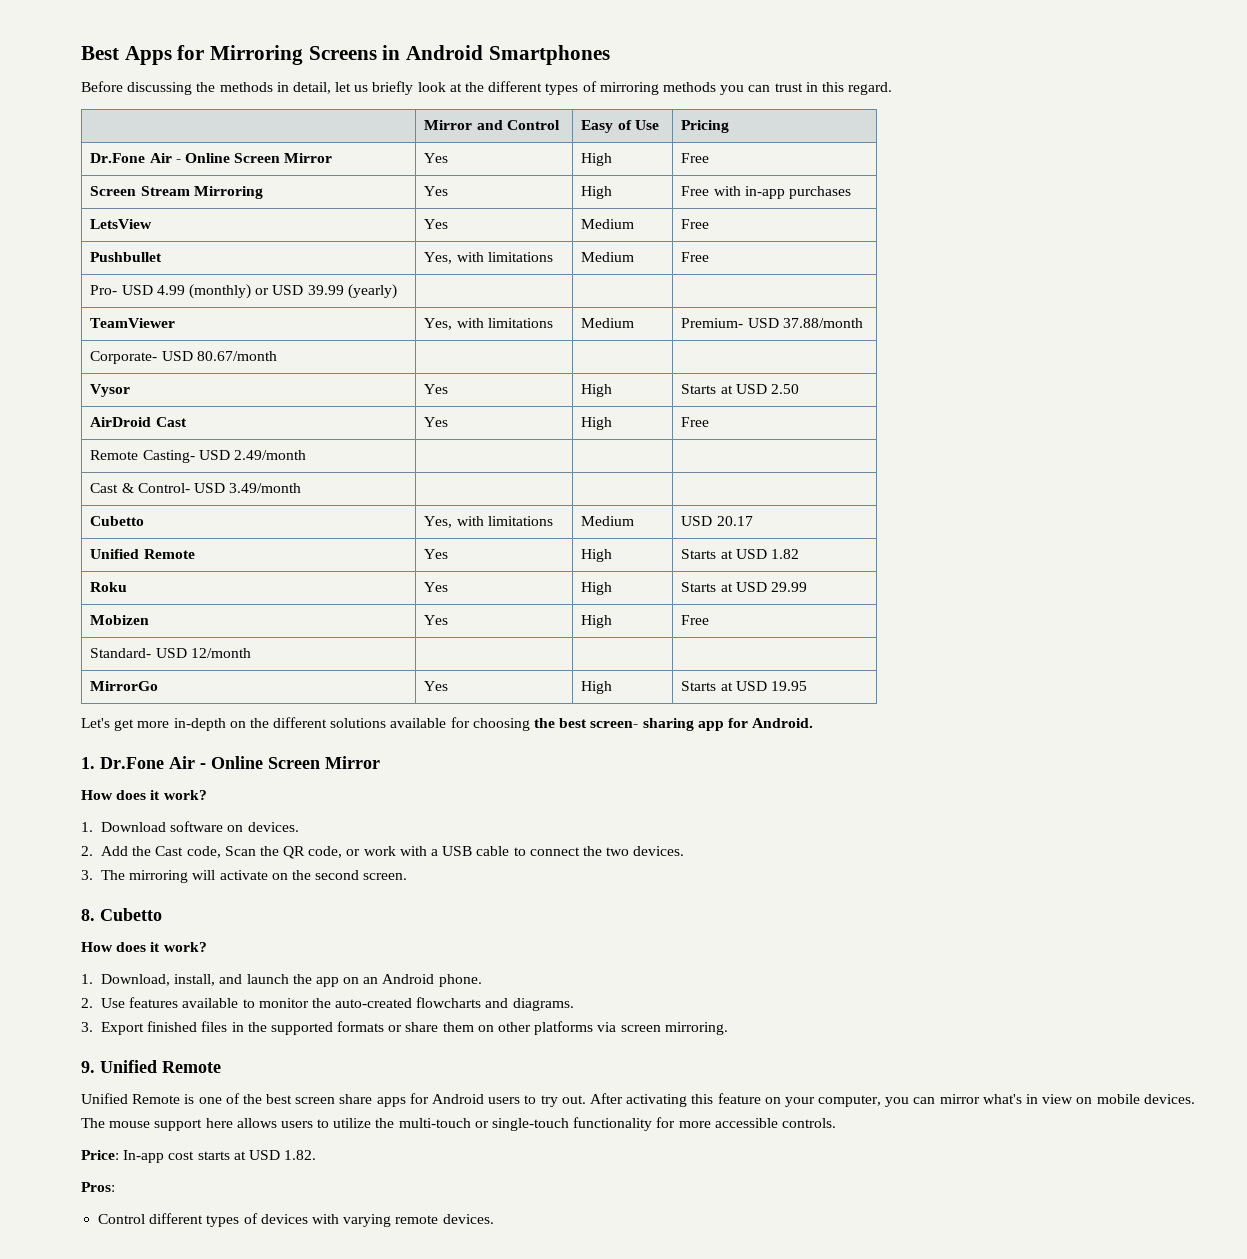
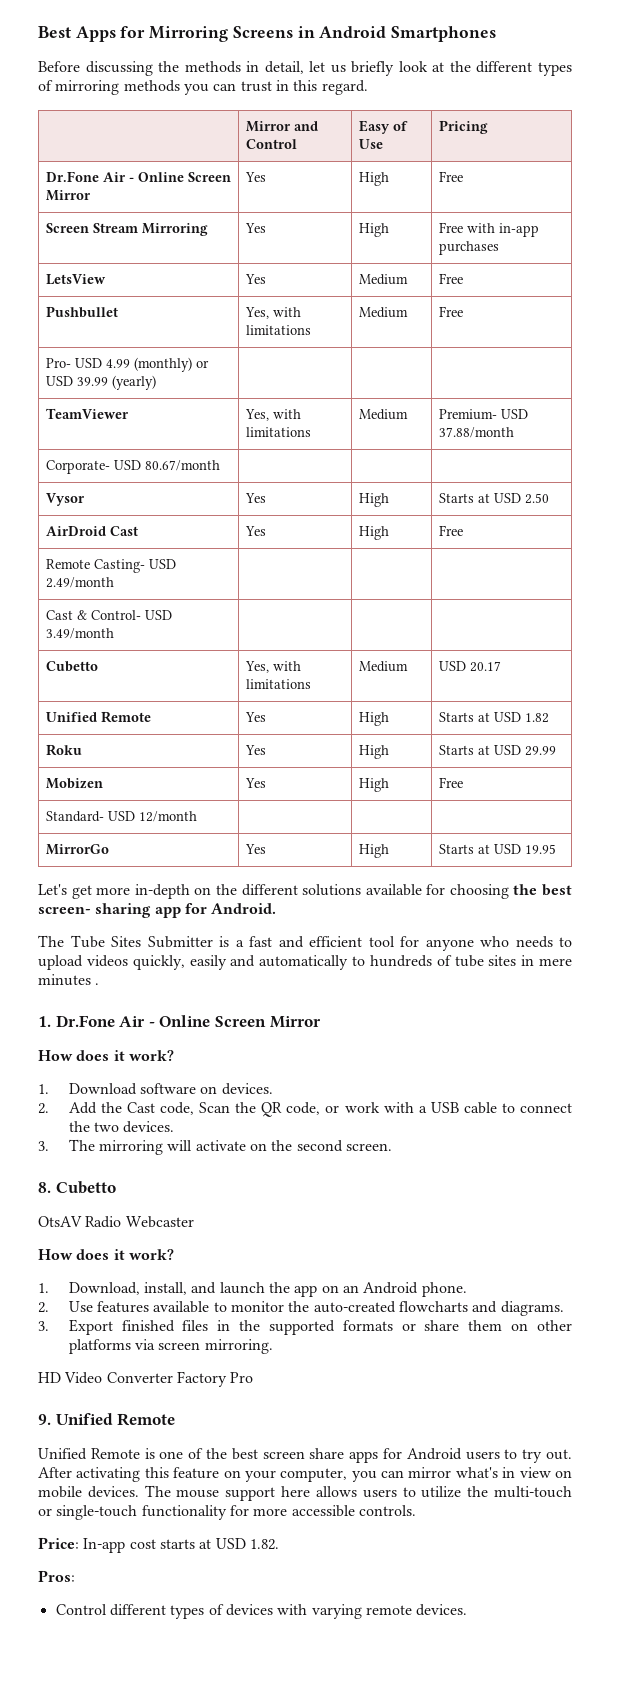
+ The Tube Sites Submitter is a fast and efficient tool for anyone who needs to upload videos quickly, easily and automatically to hundreds of tube sites in mere minutes .
+ OtsAV Radio Webcaster
+ HD Video Converter Factory Pro

